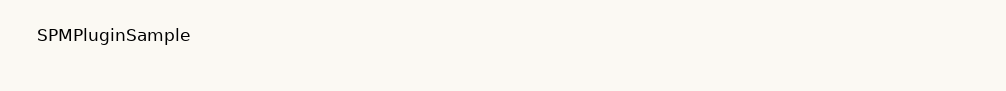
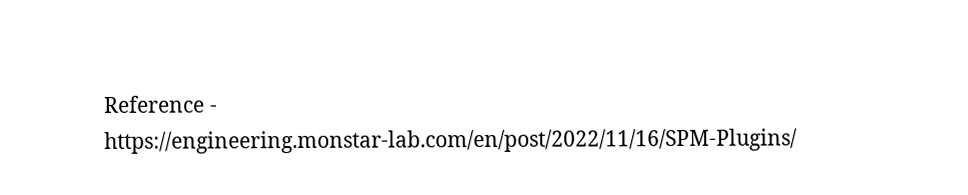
- SPMPluginSample
+ Reference - https://engineering.monstar-lab.com/en/post/2022/11/16/SPM-Plugins/

